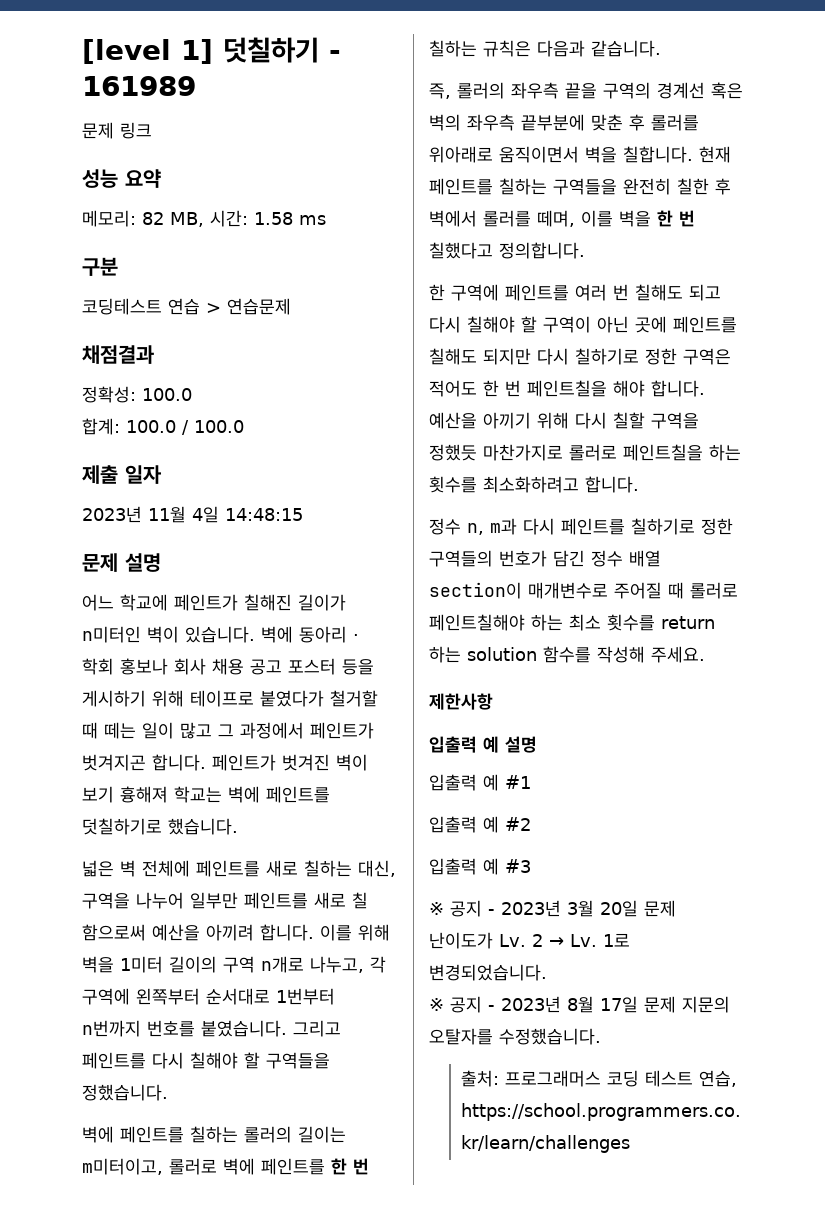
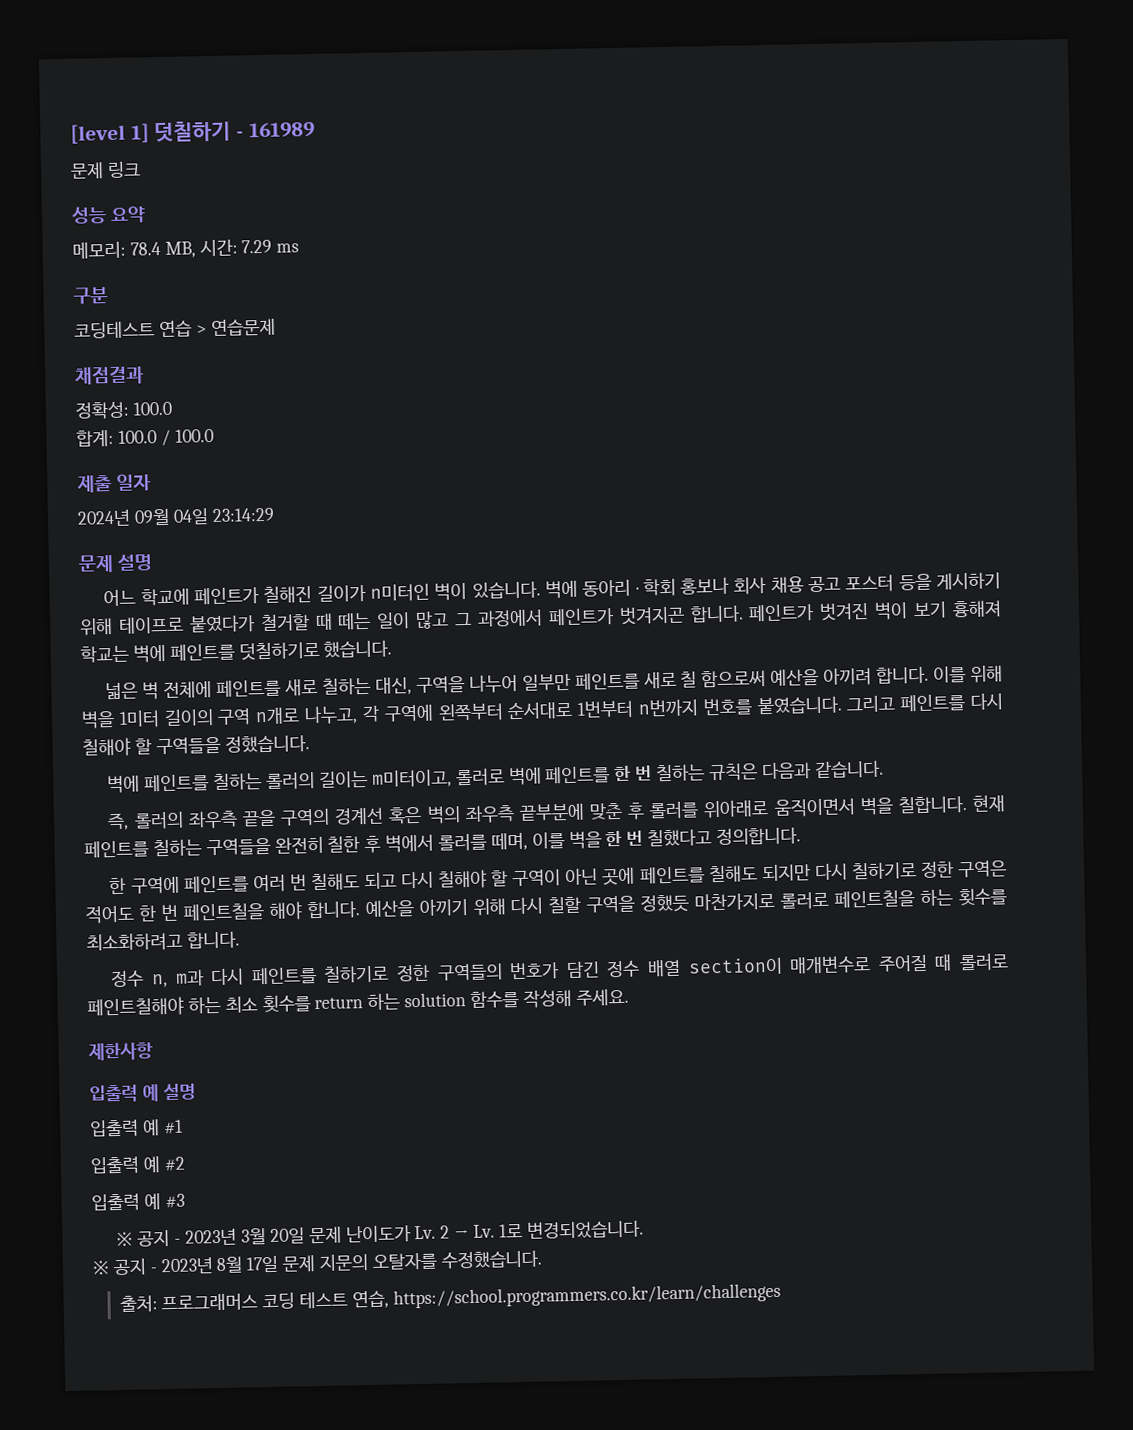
- 메모리: 82 MB, 시간: 1.58 ms
+ 메모리: 78.4 MB, 시간: 7.29 ms
- 2023년 11월 4일 14:48:15
+ 2024년 09월 04일 23:14:29

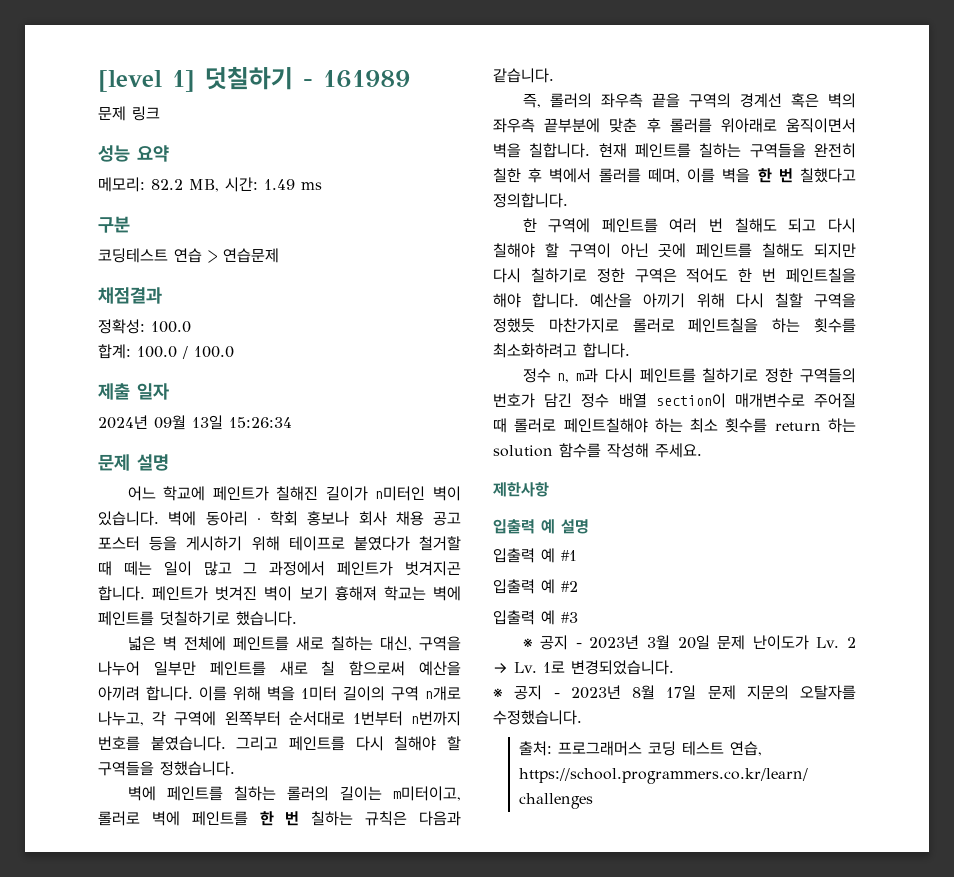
- 메모리: 78.4 MB, 시간: 7.29 ms
+ 메모리: 82.2 MB, 시간: 1.49 ms
- 2024년 09월 04일 23:14:29
+ 2024년 09월 13일 15:26:34

